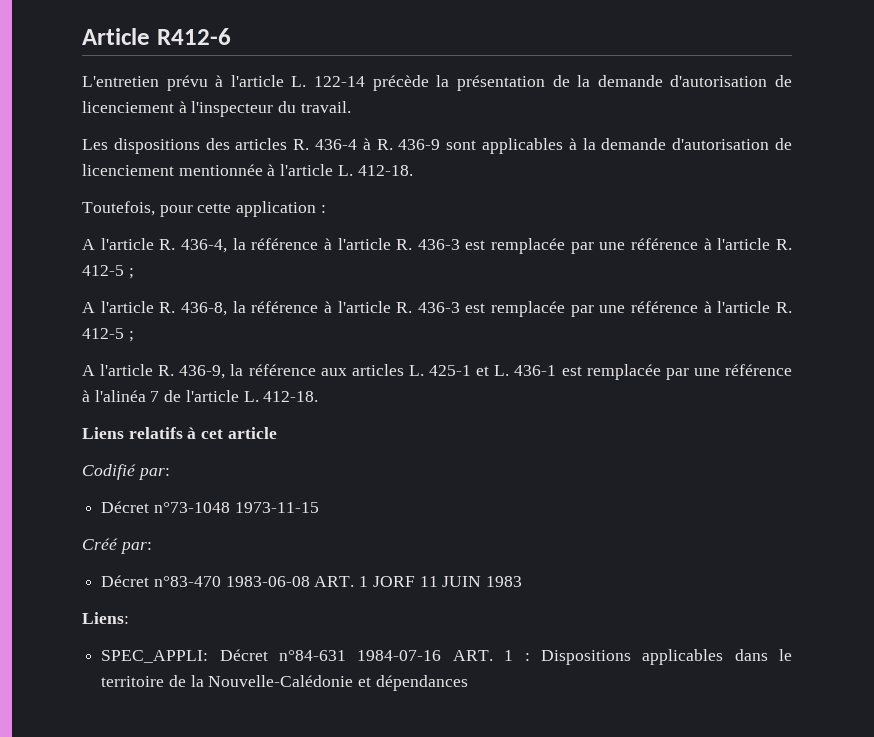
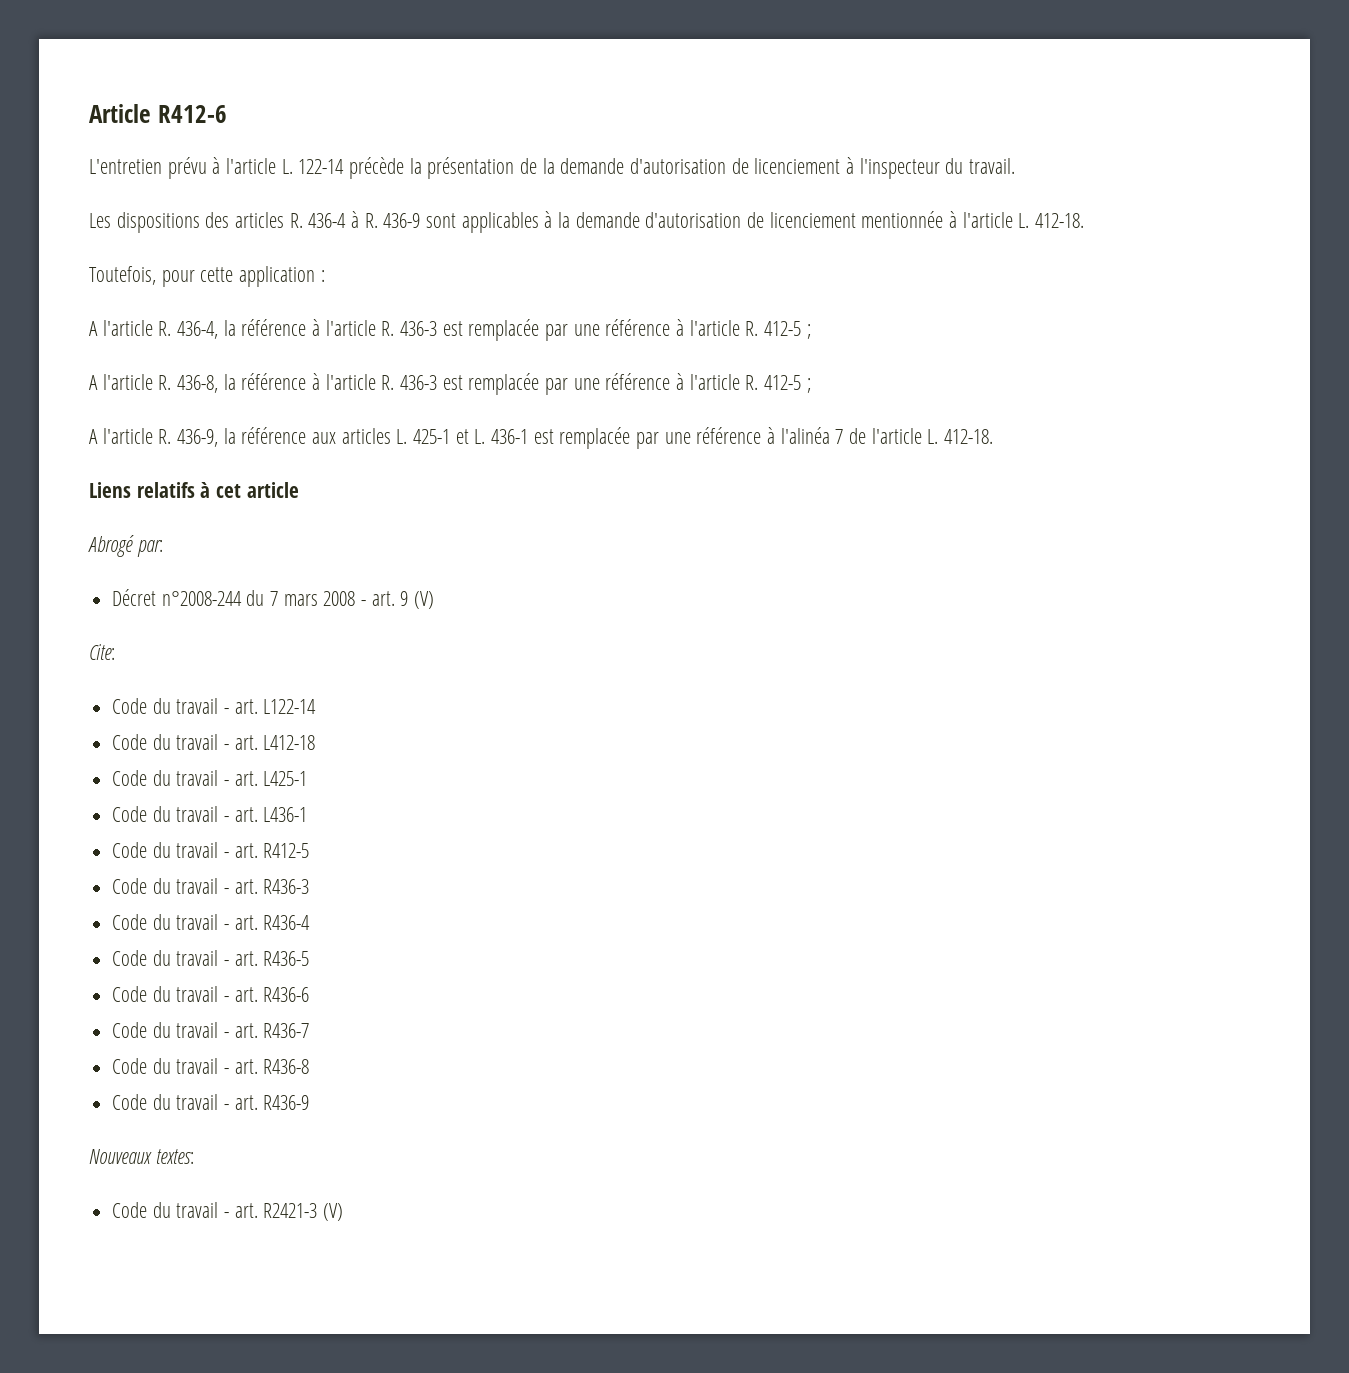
- Codifié par:
- Décret n°73-1048 1973-11-15
- Créé par:
- Décret n°83-470 1983-06-08 ART. 1 JORF 11 JUIN 1983
- Liens:
- SPEC_APPLI: Décret n°84-631 1984-07-16 ART. 1 : Dispositions applicables dans le territoire de la Nouvelle-Calédonie et dépendances
+ Abrogé par:
+ Décret n°2008-244 du 7 mars 2008 - art. 9 (V)
+ Cite:
+ Code du travail - art. L122-14
+ Code du travail - art. L412-18
+ Code du travail - art. L425-1
+ Code du travail - art. L436-1
+ Code du travail - art. R412-5
+ Code du travail - art. R436-3
+ Code du travail - art. R436-4
+ Code du travail - art. R436-5
+ Code du travail - art. R436-6
+ Code du travail - art. R436-7
+ Code du travail - art. R436-8
+ Code du travail - art. R436-9
+ Nouveaux textes:
+ Code du travail - art. R2421-3 (V)

